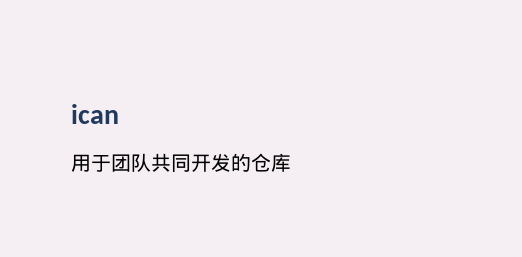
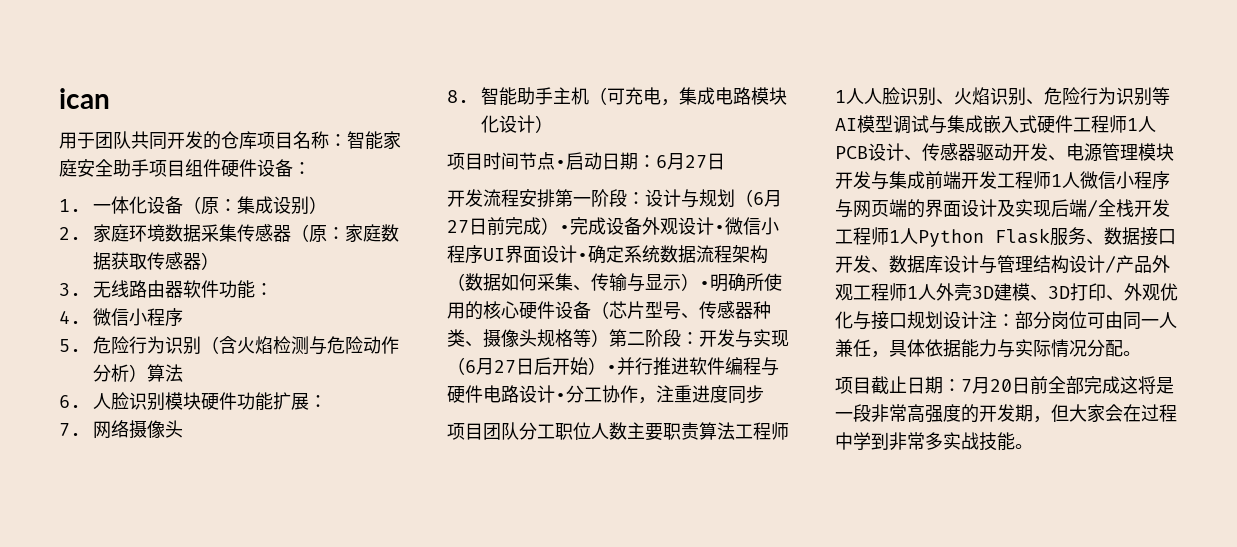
- 用于团队共同开发的仓库
+ 用于团队共同开发的仓库项目名称：智能家庭安全助手项目组件硬件设备：
+ 1.一体化设备（原：集成设别）
+ 2.家庭环境数据采集传感器（原：家庭数据获取传感器）
+ 3.无线路由器软件功能：
+ 4.微信小程序
+ 5.危险行为识别（含火焰检测与危险动作分析）算法
+ 6.人脸识别模块硬件功能扩展：
+ 7.网络摄像头
+ 8.智能助手主机（可充电，集成电路模块化设计）
+ 项目时间节点•启动日期：6月27日
+ 开发流程安排第一阶段：设计与规划（6月27日前完成）•完成设备外观设计•微信小程序UI界面设计•确定系统数据流程架构（数据如何采集、传输与显示）•明确所使用的核心硬件设备（芯片型号、传感器种类、摄像头规格等）第二阶段：开发与实现（6月27日后开始）•并行推进软件编程与硬件电路设计•分工协作，注重进度同步
+ 项目团队分工职位人数主要职责算法工程师1人人脸识别、火焰识别、危险行为识别等AI模型调试与集成嵌入式硬件工程师1人PCB设计、传感器驱动开发、电源管理模块开发与集成前端开发工程师1人微信小程序与网页端的界面设计及实现后端/全栈开发工程师1人Python Flask服务、数据接口开发、数据库设计与管理结构设计/产品外观工程师1人外壳3D建模、3D打印、外观优化与接口规划设计注：部分岗位可由同一人兼任，具体依据能力与实际情况分配。
+ 项目截止日期：7月20日前全部完成这将是一段非常高强度的开发期，但大家会在过程中学到非常多实战技能。

